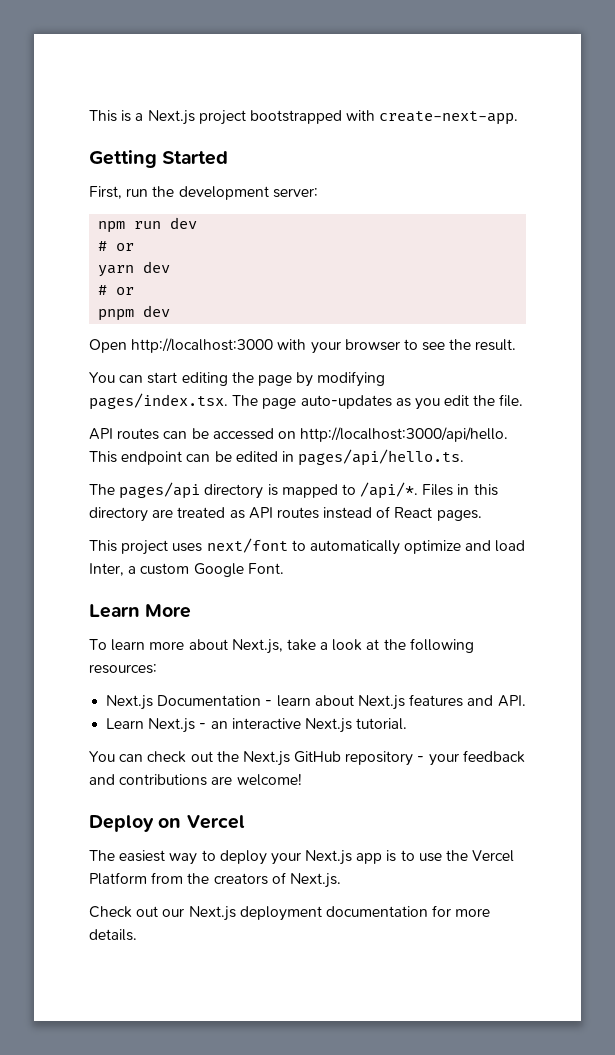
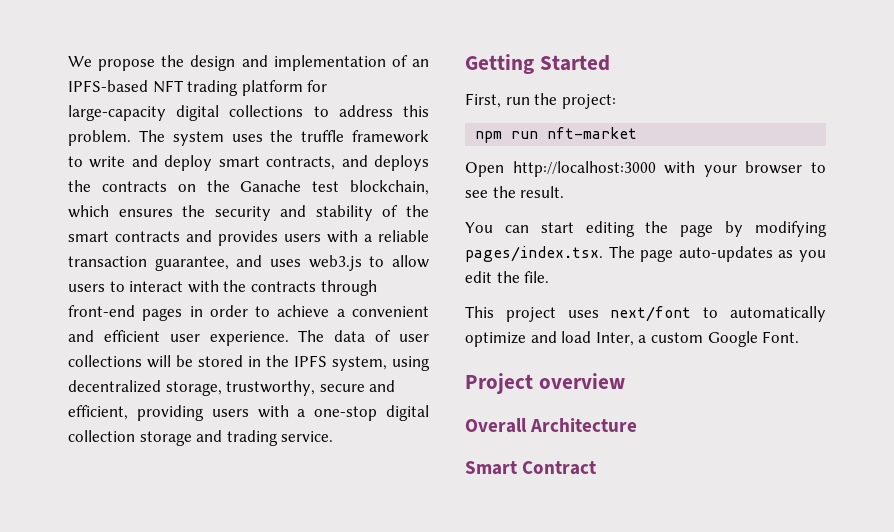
- This is a Next.js project bootstrapped with create-next-app.
+ We propose the design and implementation of an IPFS-based NFT trading platform for large-capacity digital collections to address this problem. The system uses the truffle framework to write and deploy smart contracts, and deploys the contracts on the Ganache test blockchain, which ensures the security and stability of the smart contracts and provides users with a reliable transaction guarantee, and uses web3.js to allow users to interact with the contracts through front-end pages in order to achieve a convenient and efficient user experience. The data of user collections will be stored in the IPFS system, using decentralized storage, trustworthy, secure and efficient, providing users with a one-stop digital collection storage and trading service.
- First, run the development server:
+ First, run the project:
- npm run dev
- # or
- yarn dev
- # or
- pnpm dev
+ npm run nft-market
- API routes can be accessed on http://localhost:3000/api/hello. This endpoint can be edited in pages/api/hello.ts.
- The pages/api directory is mapped to /api/*. Files in this directory are treated as API routes instead of React pages.
- Learn More
- To learn more about Next.js, take a look at the following resources:
- Next.js Documentation - learn about Next.js features and API.
- Learn Next.js - an interactive Next.js tutorial.
- You can check out the Next.js GitHub repository - your feedback and contributions are welcome!
- Deploy on Vercel
- The easiest way to deploy your Next.js app is to use the Vercel Platform from the creators of Next.js.
- Check out our Next.js deployment documentation for more details.
+ Project overview
+ Overall Architecture
+ Smart Contract

